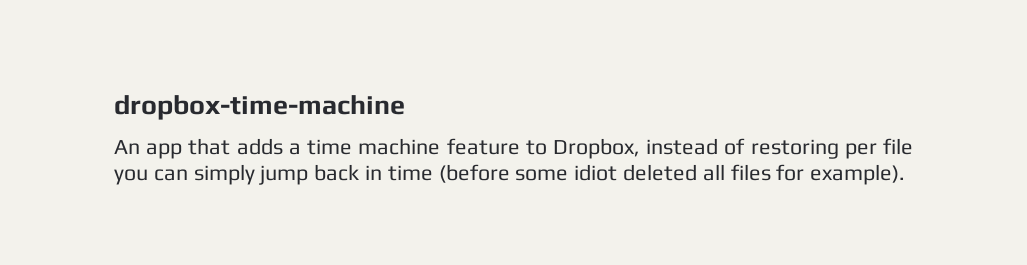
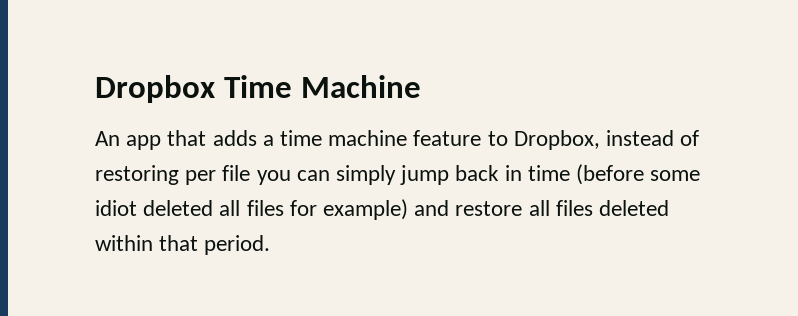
- dropbox-time-machine
+ Dropbox Time Machine
- An app that adds a time machine feature to Dropbox, instead of restoring per file you can simply jump back in time (before some idiot deleted all files for example).
+ An app that adds a time machine feature to Dropbox, instead of restoring per file you can simply jump back in time (before some idiot deleted all files for example) and restore all files deleted within that period.

